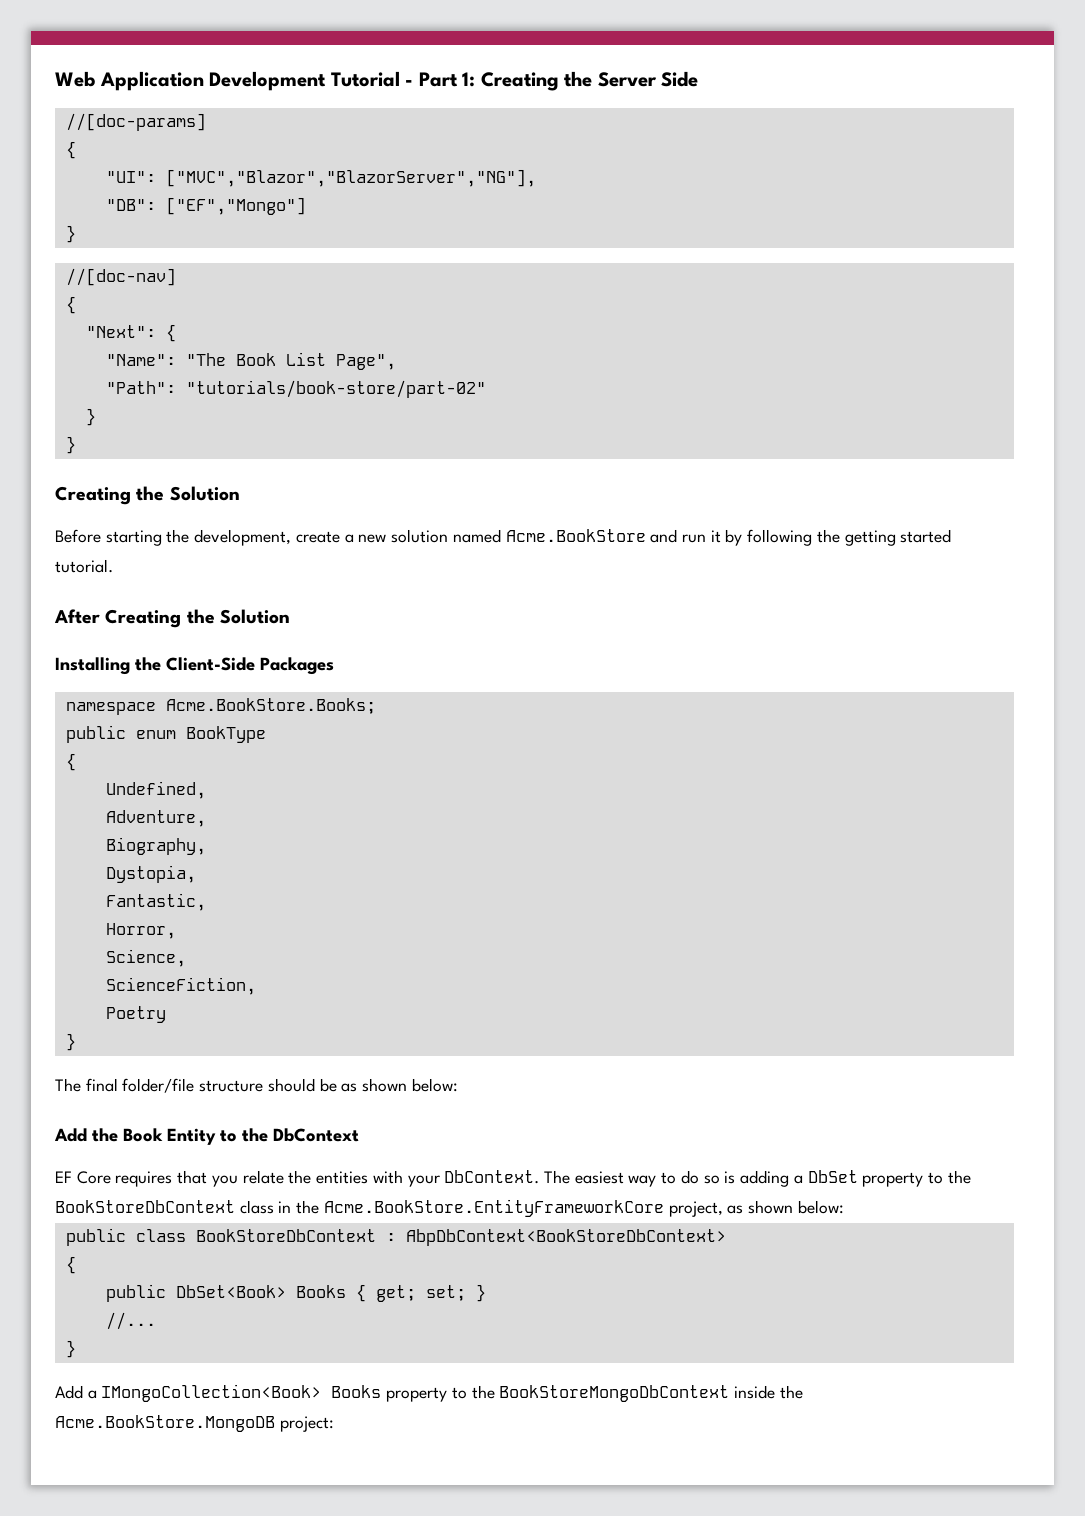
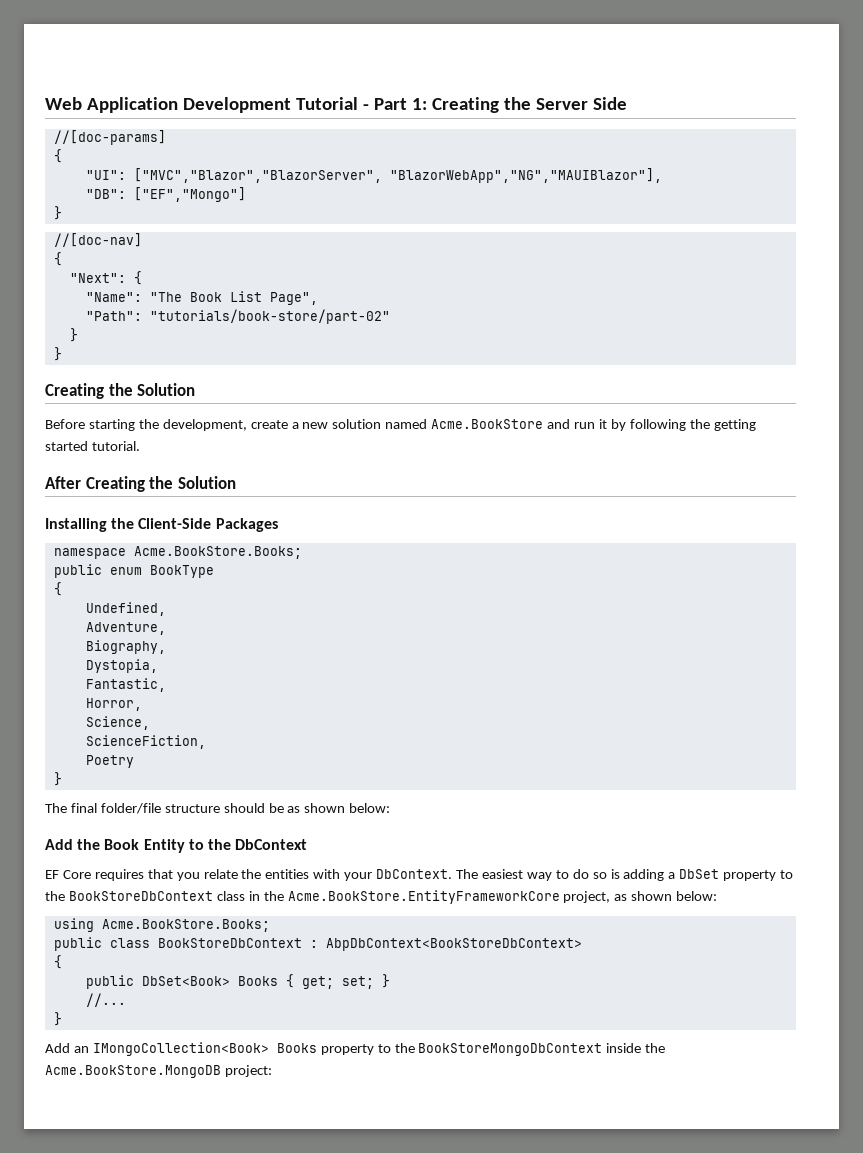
- "UI": ["MVC","Blazor","BlazorServer","NG"],
+ "UI": ["MVC","Blazor","BlazorServer", "BlazorWebApp","NG","MAUIBlazor"],
+ using Acme.BookStore.Books;
- Add a IMongoCollection<Book> Books property to the BookStoreMongoDbContext inside the Acme.BookStore.MongoDB project:
+ Add an IMongoCollection<Book> Books property to the BookStoreMongoDbContext inside the Acme.BookStore.MongoDB project:

